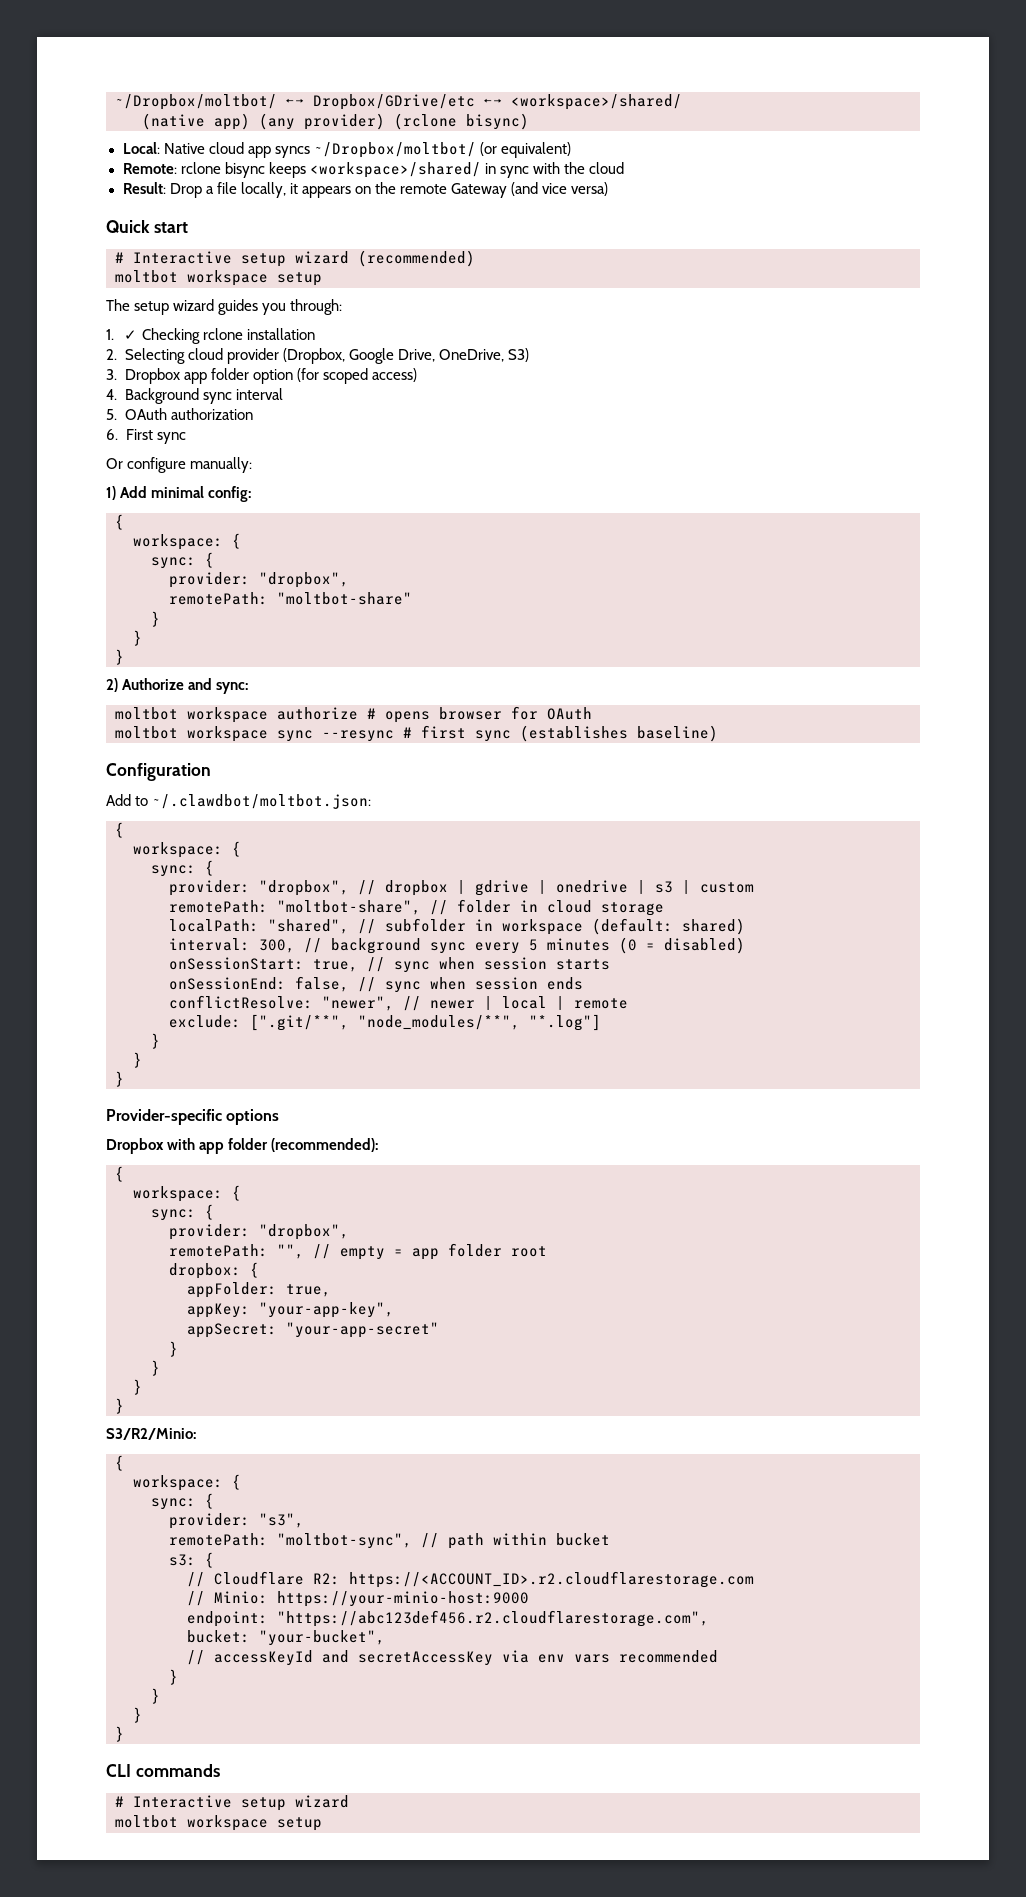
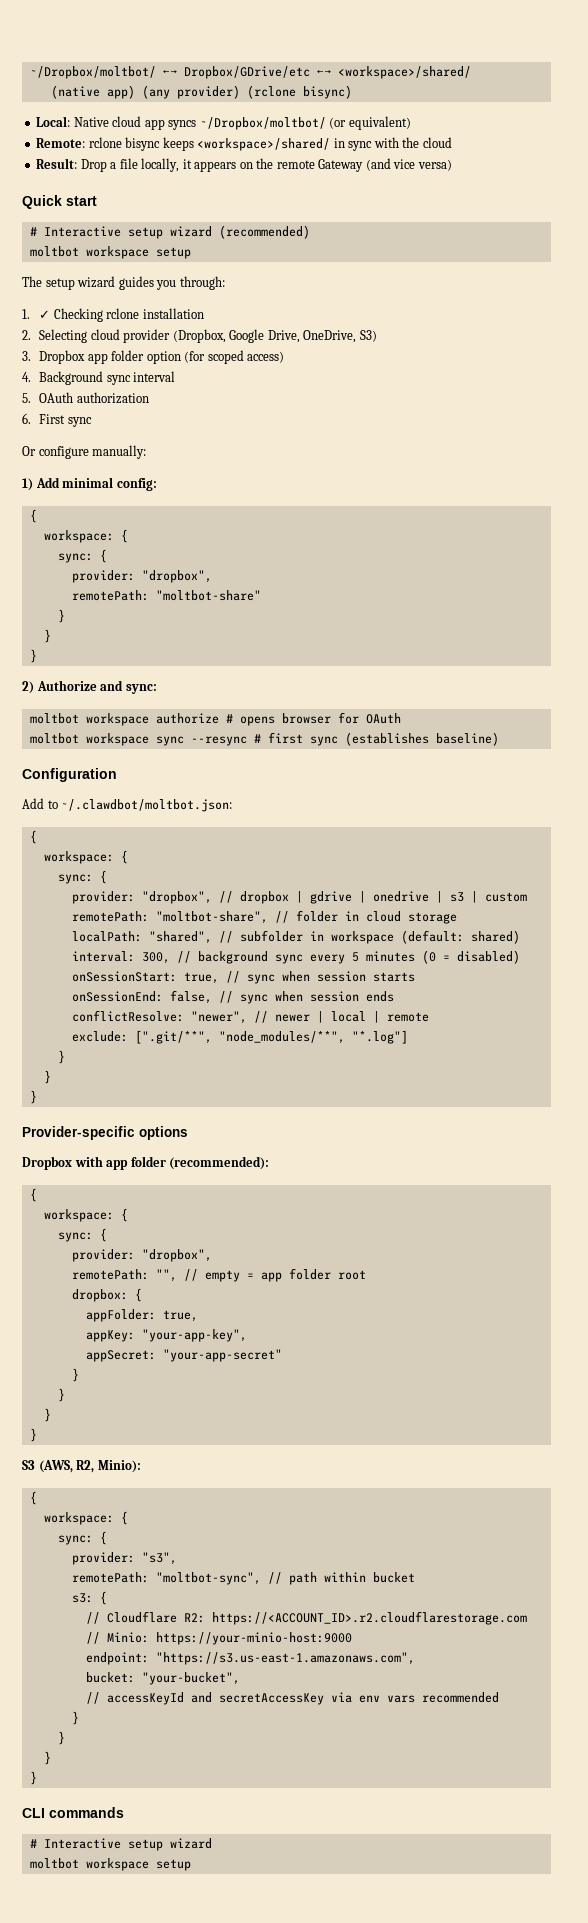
- S3/R2/Minio:
+ S3 (AWS, R2, Minio):
- endpoint: "https://abc123def456.r2.cloudflarestorage.com",
+ endpoint: "https://s3.us-east-1.amazonaws.com",

